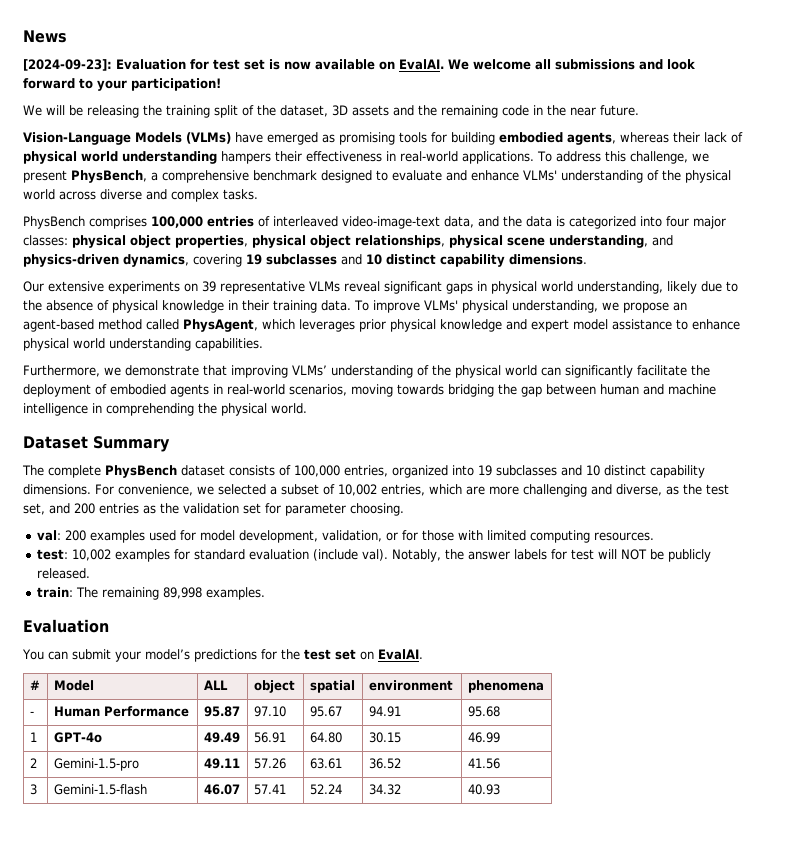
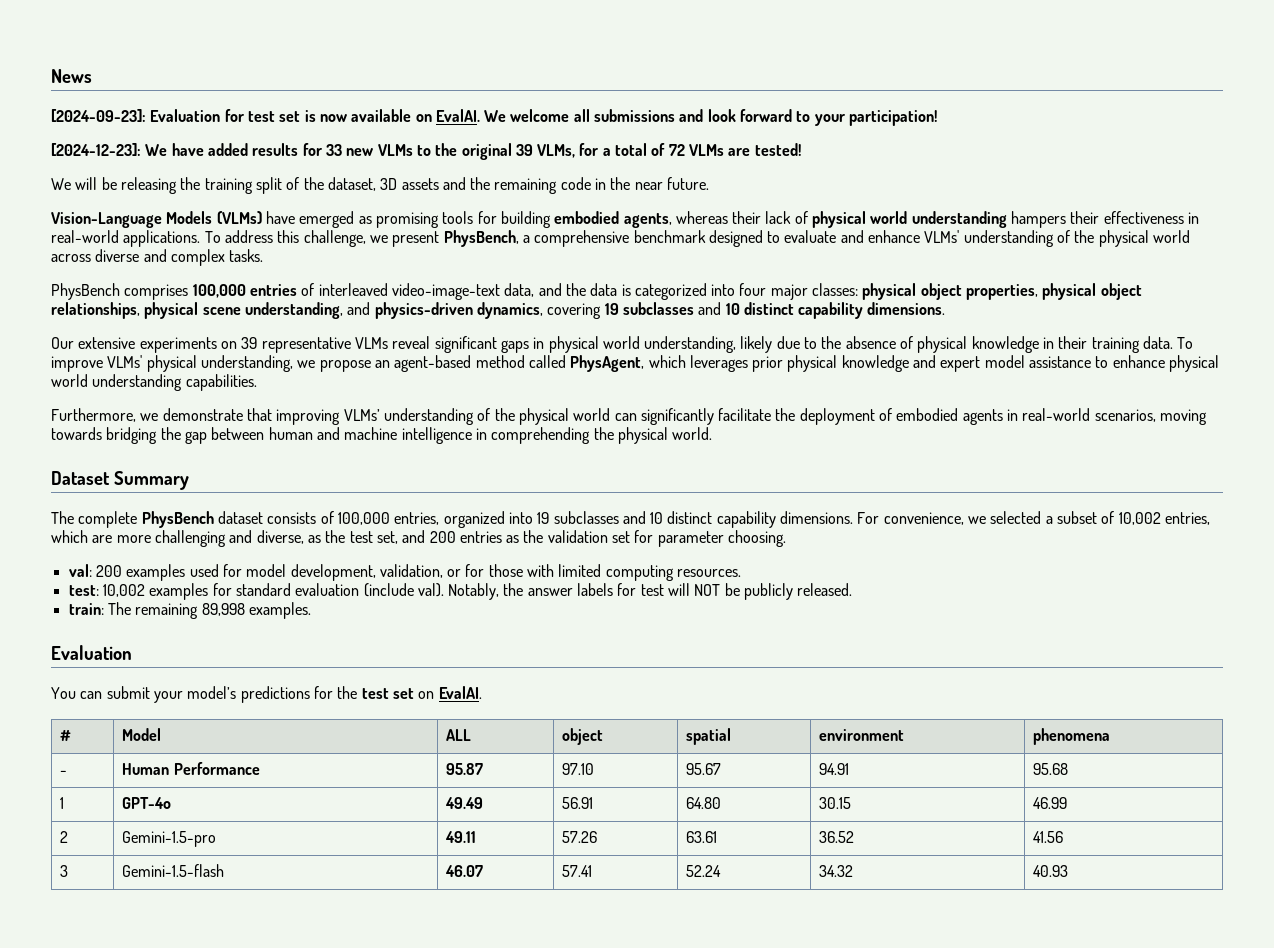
+ [2024-12-23]: We have added results for 33 new VLMs to the original 39 VLMs, for a total of 72 VLMs are tested!

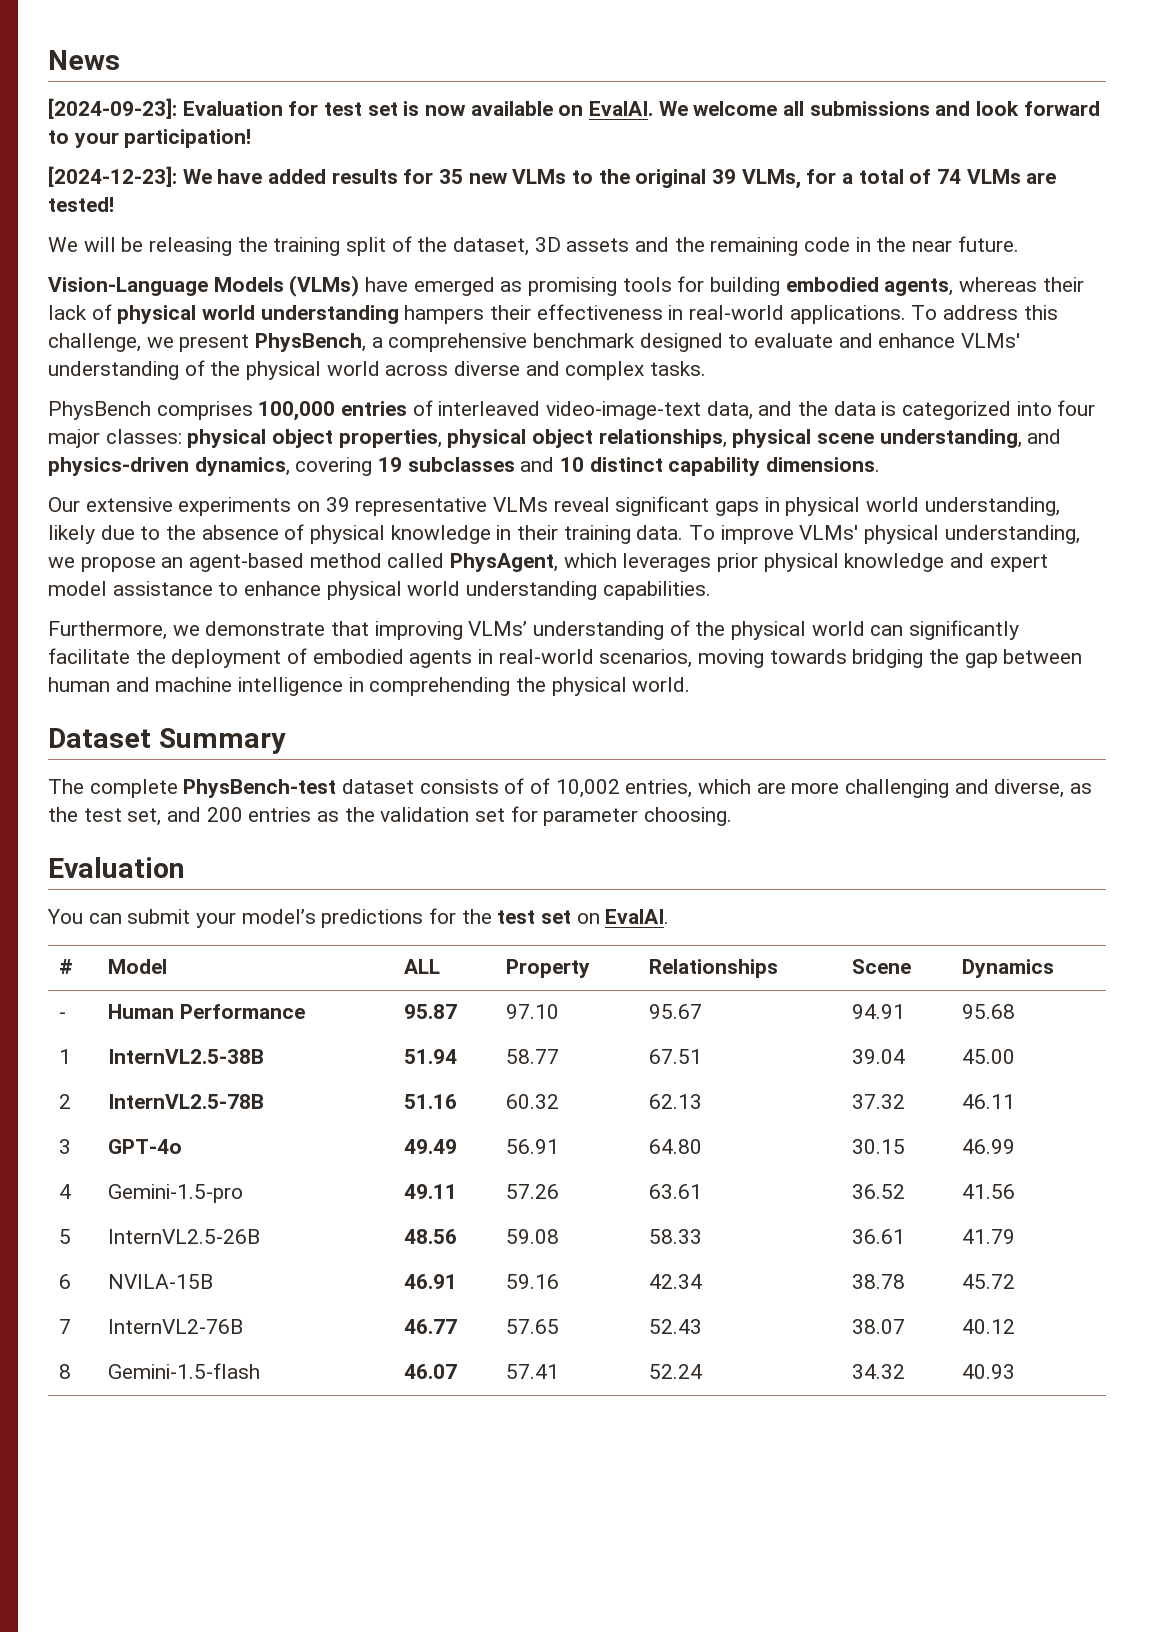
- [2024-12-23]: We have added results for 33 new VLMs to the original 39 VLMs, for a total of 72 VLMs are tested!
+ [2024-12-23]: We have added results for 35 new VLMs to the original 39 VLMs, for a total of 74 VLMs are tested!
- The complete PhysBench dataset consists of 100,000 entries, organized into 19 subclasses and 10 distinct capability dimensions. For convenience, we selected a subset of 10,002 entries, which are more challenging and diverse, as the test set, and 200 entries as the validation set for parameter choosing.
+ The complete PhysBench-test dataset consists of of 10,002 entries, which are more challenging and diverse, as the test set, and 200 entries as the validation set for parameter choosing.
- val: 200 examples used for model development, validation, or for those with limited computing resources.
- test: 10,002 examples for standard evaluation (include val). Notably, the answer labels for test will NOT be publicly released.
- train: The remaining 89,998 examples.
- # | Model | ALL | object | spatial | environment | phenomena
+ # | Model | ALL | Property | Relationships | Scene | Dynamics
- 1 | GPT-4o | 49.49 | 56.91 | 64.80 | 30.15 | 46.99
+ 1 | InternVL2.5-38B | 51.94 | 58.77 | 67.51 | 39.04 | 45.00
+ 2 | InternVL2.5-78B | 51.16 | 60.32 | 62.13 | 37.32 | 46.11
+ 3 | GPT-4o | 49.49 | 56.91 | 64.80 | 30.15 | 46.99
- 2 | Gemini-1.5-pro | 49.11 | 57.26 | 63.61 | 36.52 | 41.56
+ 4 | Gemini-1.5-pro | 49.11 | 57.26 | 63.61 | 36.52 | 41.56
- 3 | Gemini-1.5-flash | 46.07 | 57.41 | 52.24 | 34.32 | 40.93
+ 5 | InternVL2.5-26B | 48.56 | 59.08 | 58.33 | 36.61 | 41.79
+ 6 | NVILA-15B | 46.91 | 59.16 | 42.34 | 38.78 | 45.72
+ 7 | InternVL2-76B | 46.77 | 57.65 | 52.43 | 38.07 | 40.12
+ 8 | Gemini-1.5-flash | 46.07 | 57.41 | 52.24 | 34.32 | 40.93

